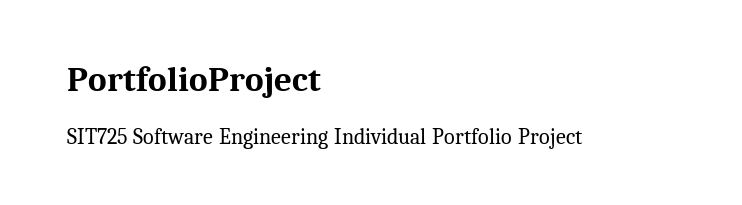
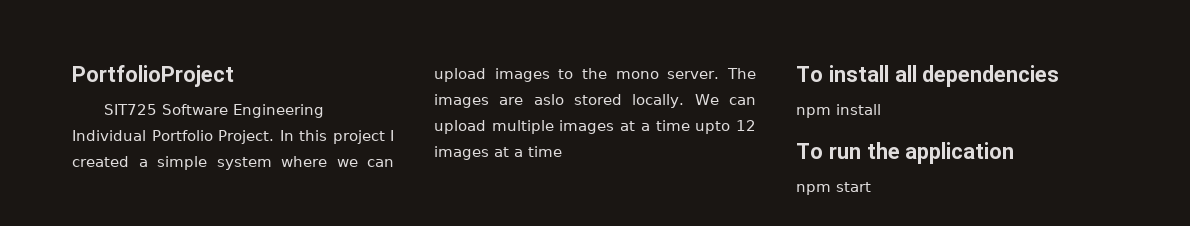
- SIT725 Software Engineering Individual Portfolio Project
+ SIT725 Software Engineering Individual Portfolio Project. In this project I created a simple system where we can upload images to the mono server. The images are aslo stored locally. We can upload multiple images at a time upto 12 images at a time
+ To install all dependencies
+ npm install
+ To run the application
+ npm start

